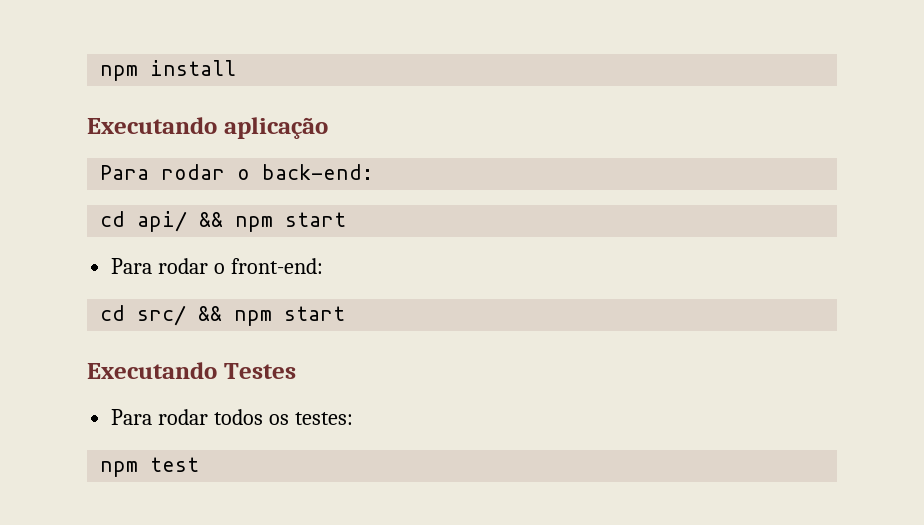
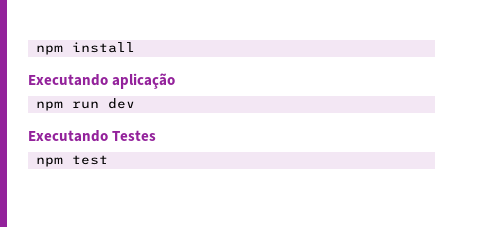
- Para rodar o back-end:
- cd api/ && npm start
- Para rodar o front-end:
- cd src/ && npm start
+ npm run dev
  Executando Testes
- Para rodar todos os testes:

